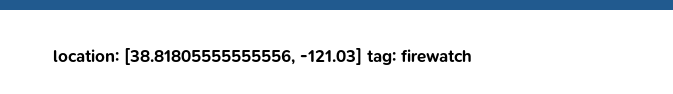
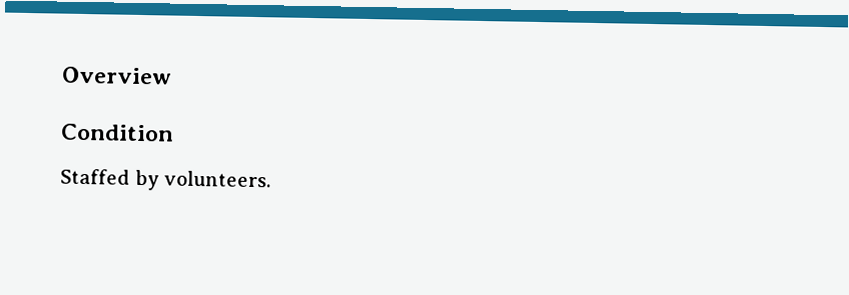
- location: [38.81805555555556, -121.03] tag: firewatch
+ Overview
+ Condition
+ Staffed by volunteers.

